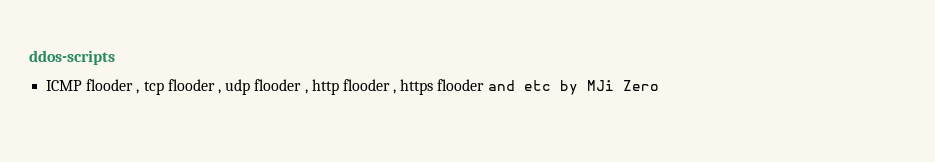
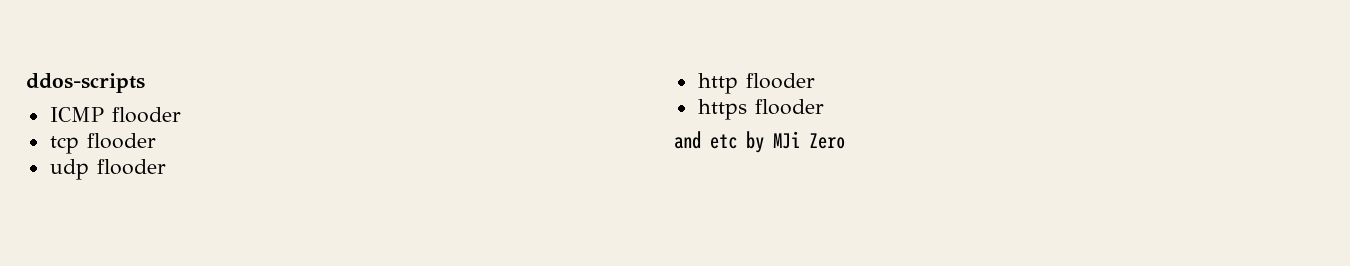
- ICMP flooder , tcp flooder , udp flooder , http flooder , https flooder and etc by MJi Zero
+ ICMP flooder
+ tcp flooder
+ udp flooder
+ http flooder
+ https flooder
+ and etc by MJi Zero

